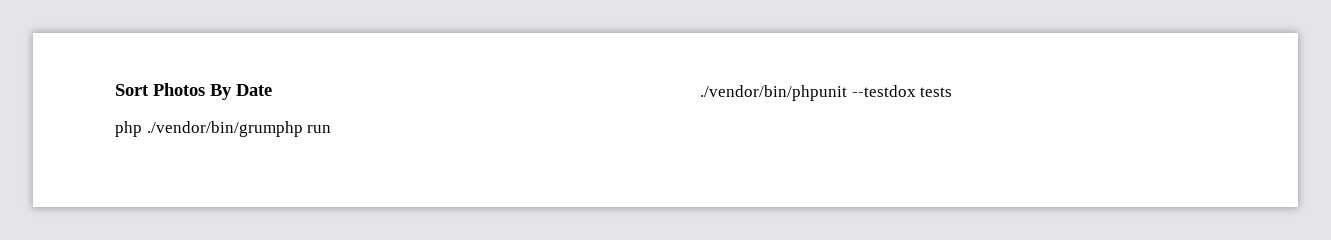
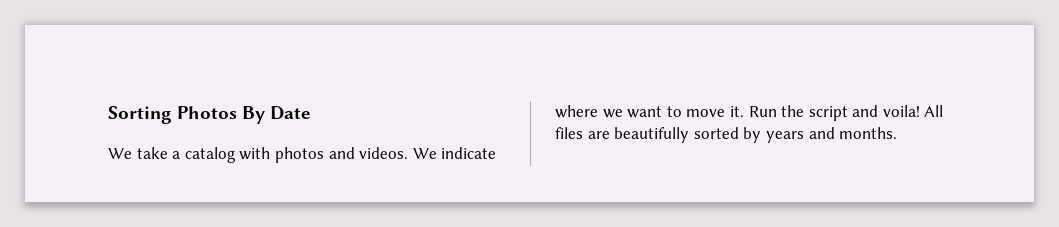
- Sort Photos By Date
+ Sorting Photos By Date
- php ./vendor/bin/grumphp run
- ./vendor/bin/phpunit --testdox tests
+ We take a catalog with photos and videos. We indicate where we want to move it. Run the script and voila! All files are beautifully sorted by years and months.

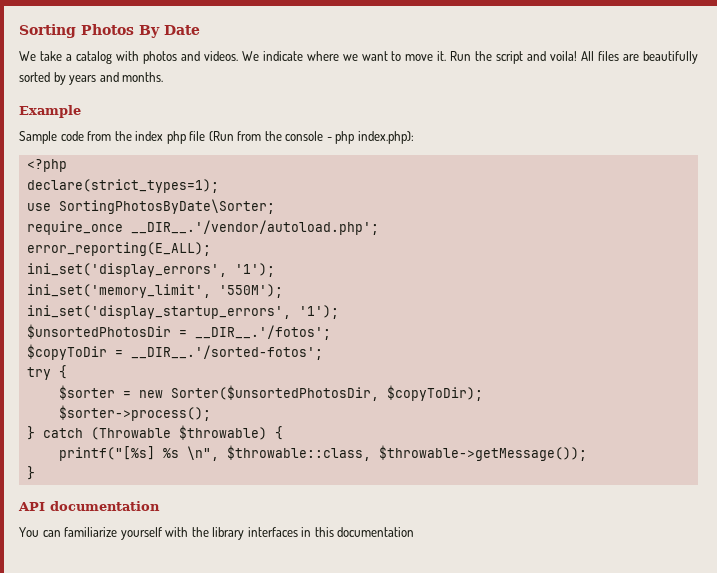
+ Example
+ Sample code from the index php file (Run from the console - php index.php):
+ <?php
+ declare(strict_types=1);
+ use SortingPhotosByDate\Sorter;
+ require_once __DIR__.'/vendor/autoload.php';
+ error_reporting(E_ALL);
+ ini_set('display_errors', '1');
+ ini_set('memory_limit', '550M');
+ ini_set('display_startup_errors', '1');
+ $unsortedPhotosDir = __DIR__.'/fotos';
+ $copyToDir = __DIR__.'/sorted-fotos';
+ try {
+ $sorter = new Sorter($unsortedPhotosDir, $copyToDir);
+ $sorter->process();
+ } catch (Throwable $throwable) {
+ printf("[%s] %s \n", $throwable::class, $throwable->getMessage());
+ }
+ API documentation
+ You can familiarize yourself with the library interfaces in this documentation

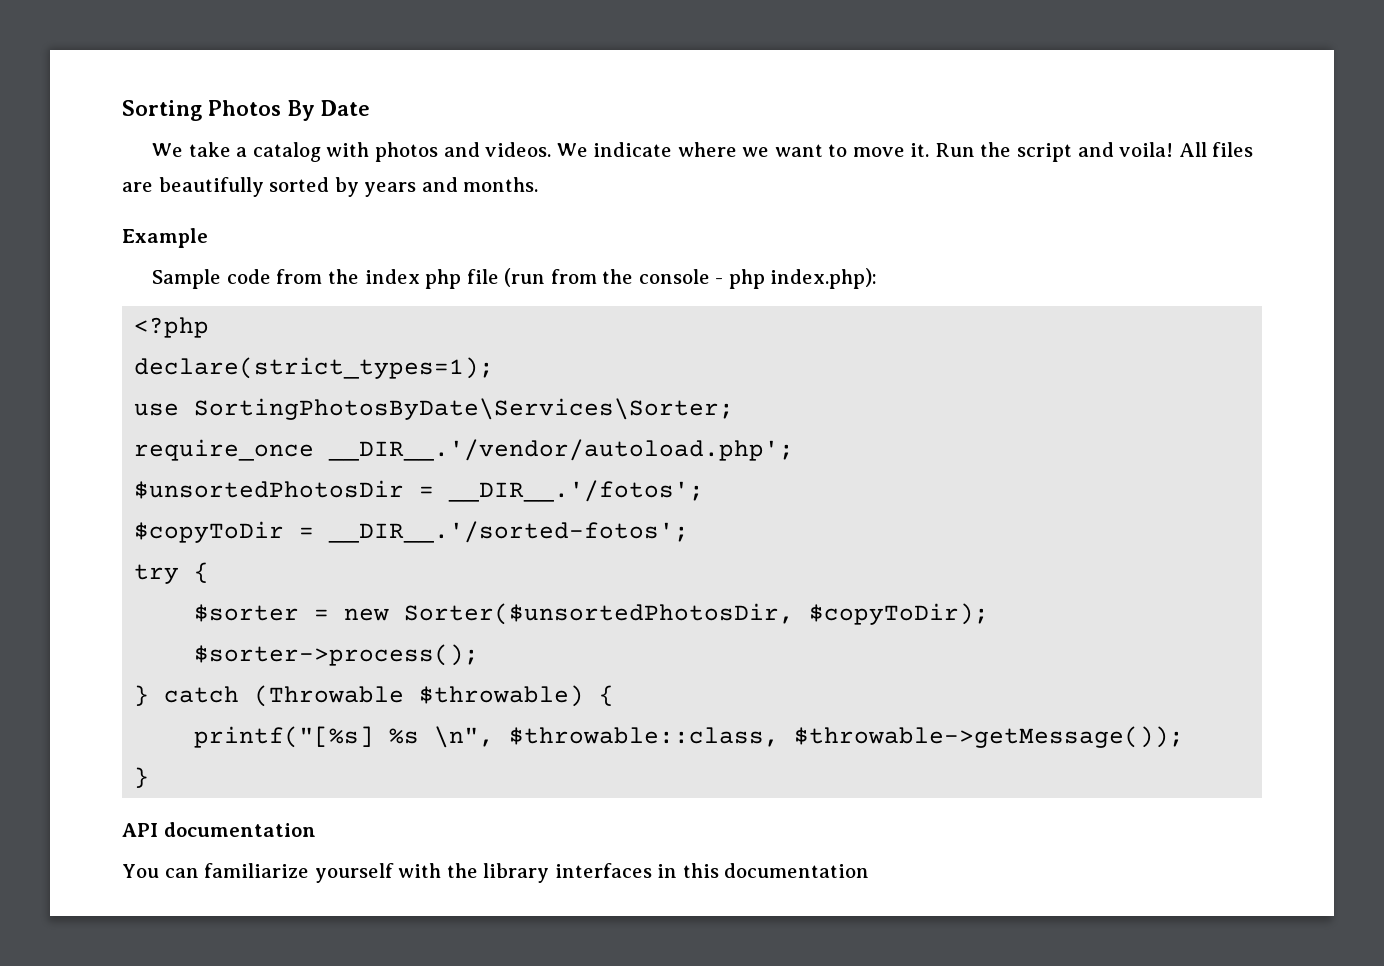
- Sample code from the index php file (Run from the console - php index.php):
+ Sample code from the index php file (run from the console - php index.php):
- use SortingPhotosByDate\Sorter;
+ use SortingPhotosByDate\Services\Sorter;
- error_reporting(E_ALL);
- ini_set('display_errors', '1');
- ini_set('memory_limit', '550M');
- ini_set('display_startup_errors', '1');

